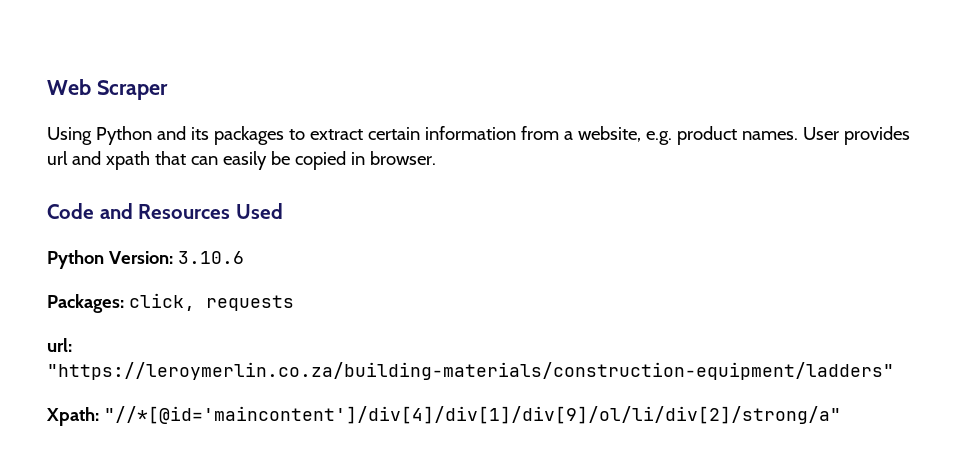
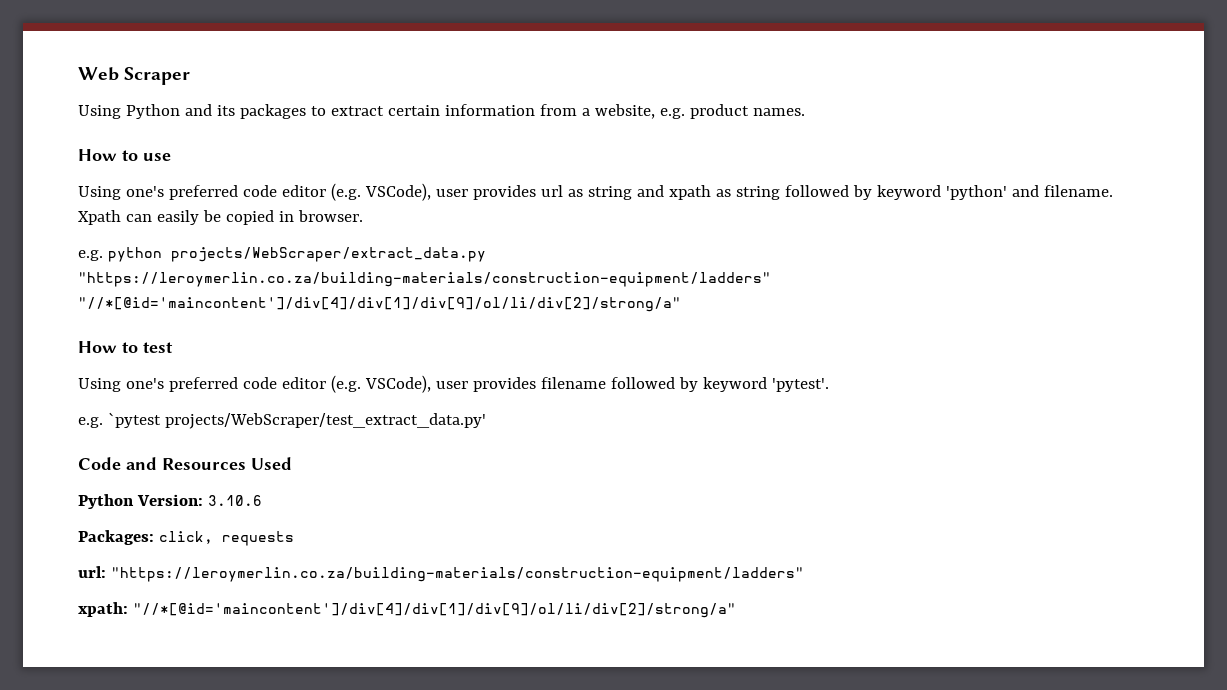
- Using Python and its packages to extract certain information from a website, e.g. product names. User provides url and xpath that can easily be copied in browser.
+ Using Python and its packages to extract certain information from a website, e.g. product names.
+ How to use
+ Using one's preferred code editor (e.g. VSCode), user provides url as string and xpath as string followed by keyword 'python' and filename. Xpath can easily be copied in browser.
+ e.g. python projects/WebScraper/extract_data.py "https://leroymerlin.co.za/building-materials/construction-equipment/ladders" "//*[@id='maincontent']/div[4]/div[1]/div[9]/ol/li/div[2]/strong/a"
+ How to test
+ Using one's preferred code editor (e.g. VSCode), user provides filename followed by keyword 'pytest'.
+ e.g. `pytest projects/WebScraper/test_extract_data.py'
- Xpath: "//*[@id='maincontent']/div[4]/div[1]/div[9]/ol/li/div[2]/strong/a"
+ xpath: "//*[@id='maincontent']/div[4]/div[1]/div[9]/ol/li/div[2]/strong/a"

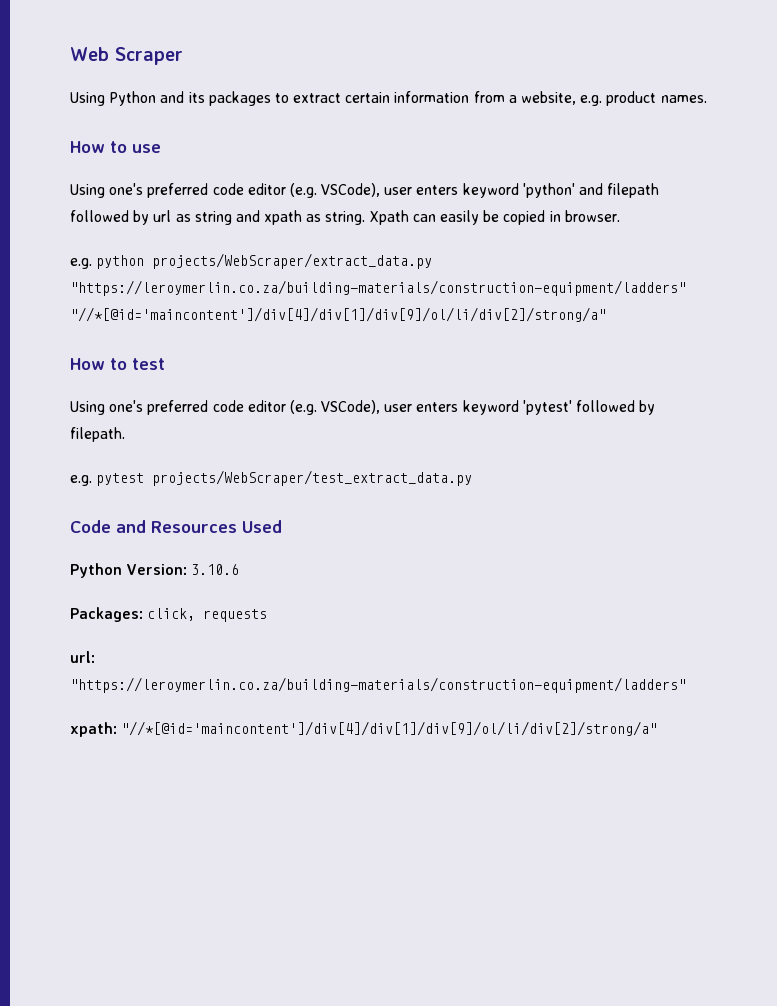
- Using one's preferred code editor (e.g. VSCode), user provides url as string and xpath as string followed by keyword 'python' and filename.
+ Using one's preferred code editor (e.g. VSCode), user enters keyword 'python' and filepath followed by url as string and xpath as string.
- Using one's preferred code editor (e.g. VSCode), user provides filename followed by keyword 'pytest'.
- e.g. `pytest projects/WebScraper/test_extract_data.py'
+ Using one's preferred code editor (e.g. VSCode), user enters keyword 'pytest' followed by filepath.
+ e.g. pytest projects/WebScraper/test_extract_data.py

